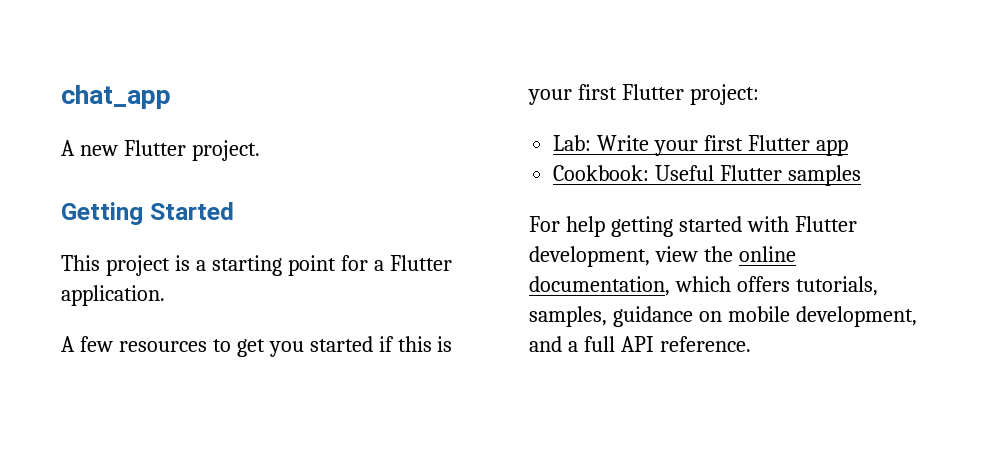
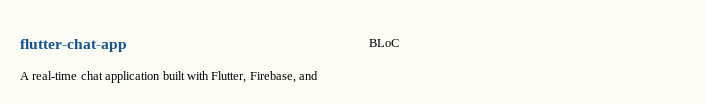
- chat_app
- A new Flutter project.
- Getting Started
- This project is a starting point for a Flutter application.
- A few resources to get you started if this is your first Flutter project:
- Lab: Write your first Flutter app
- Cookbook: Useful Flutter samples
- For help getting started with Flutter development, view the online documentation, which offers tutorials, samples, guidance on mobile development, and a full API reference.
+ flutter-chat-app
+ A real-time chat application built with Flutter, Firebase, and BLoC

